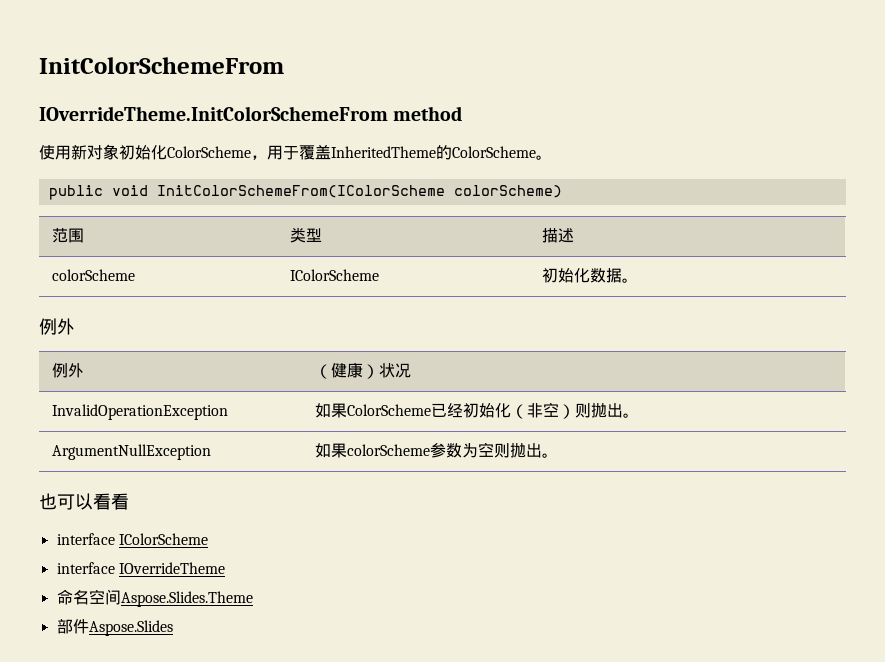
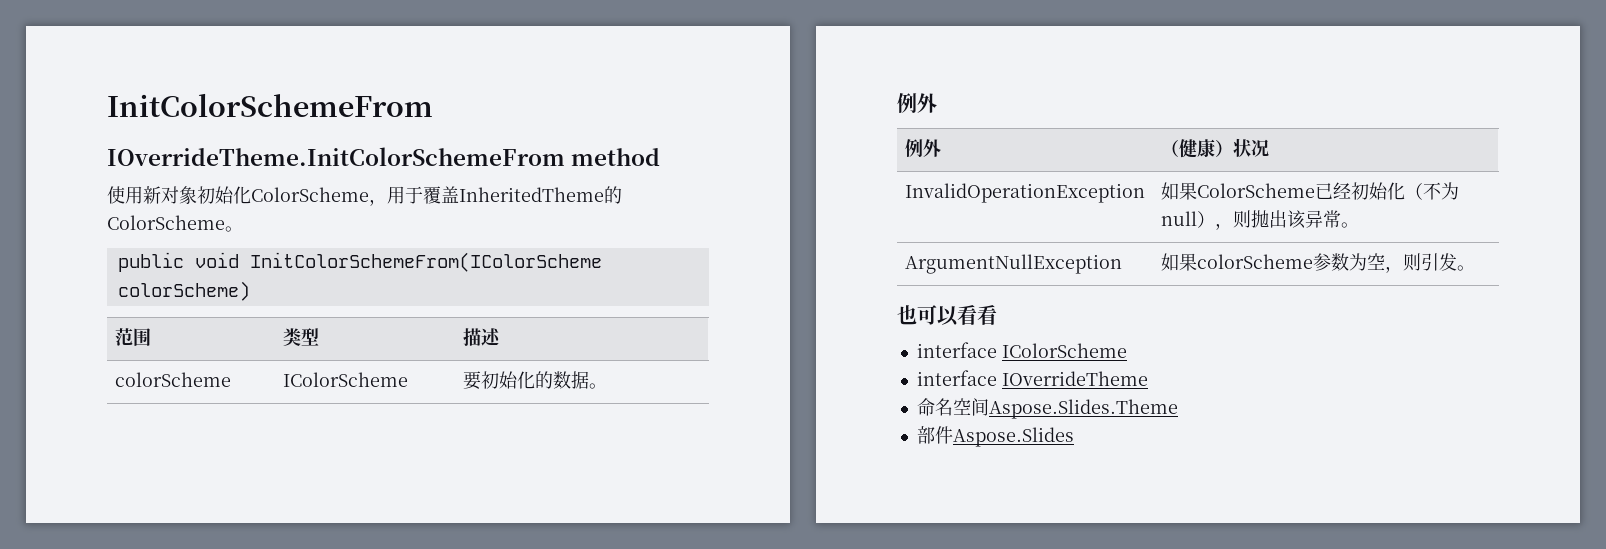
- colorScheme | IColorScheme | 初始化数据。
+ colorScheme | IColorScheme | 要初始化的数据。
- InvalidOperationException | 如果ColorScheme已经初始化（非空）则抛出。
+ InvalidOperationException | 如果ColorScheme已经初始化（不为null），则抛出该异常。
- ArgumentNullException | 如果colorScheme参数为空则抛出。
+ ArgumentNullException | 如果colorScheme参数为空，则引发。

